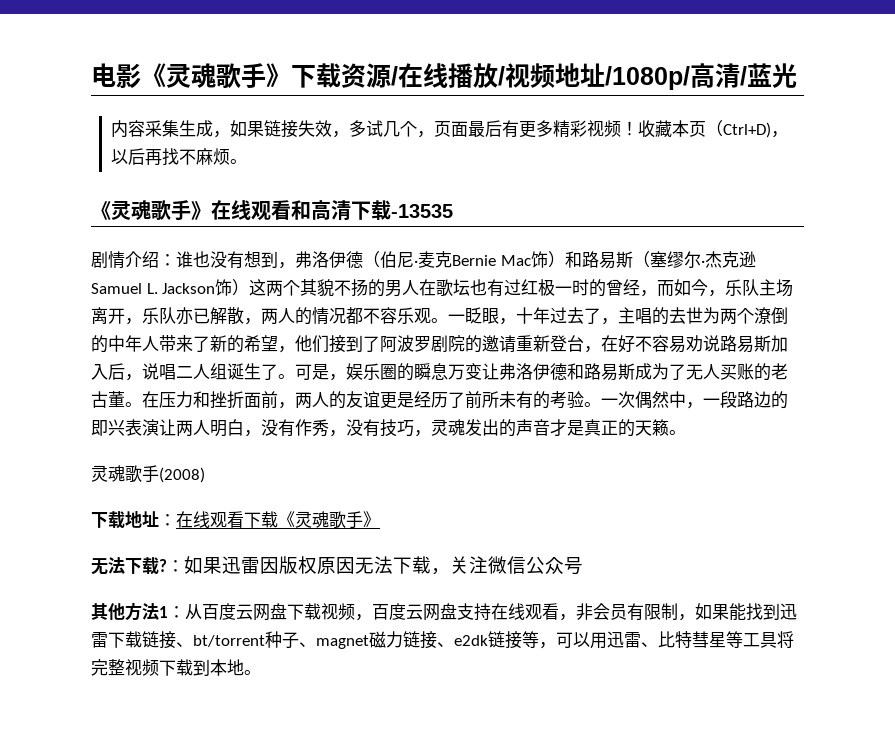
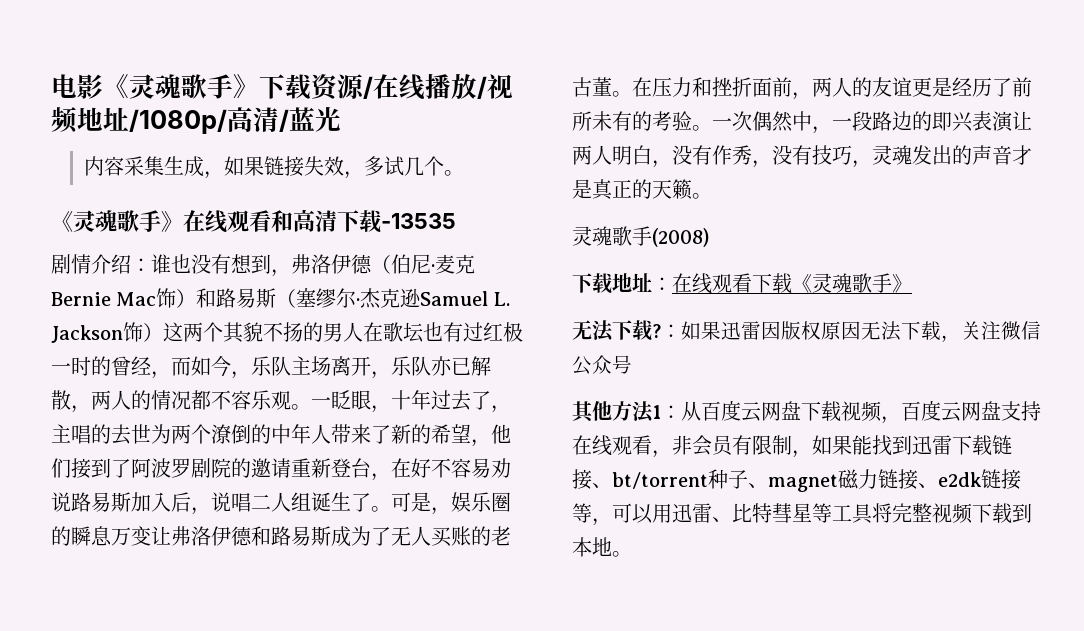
- 内容采集生成，如果链接失效，多试几个，页面最后有更多精彩视频！收藏本页（Ctrl+D)，以后再找不麻烦。
+ 内容采集生成，如果链接失效，多试几个。

